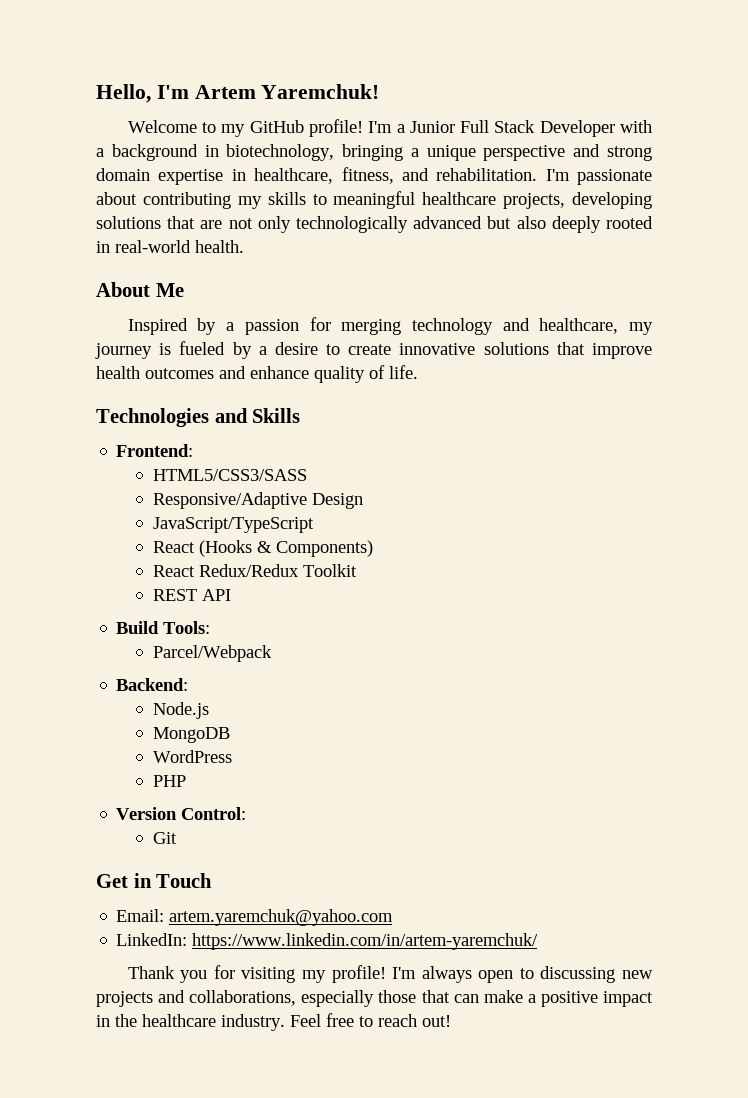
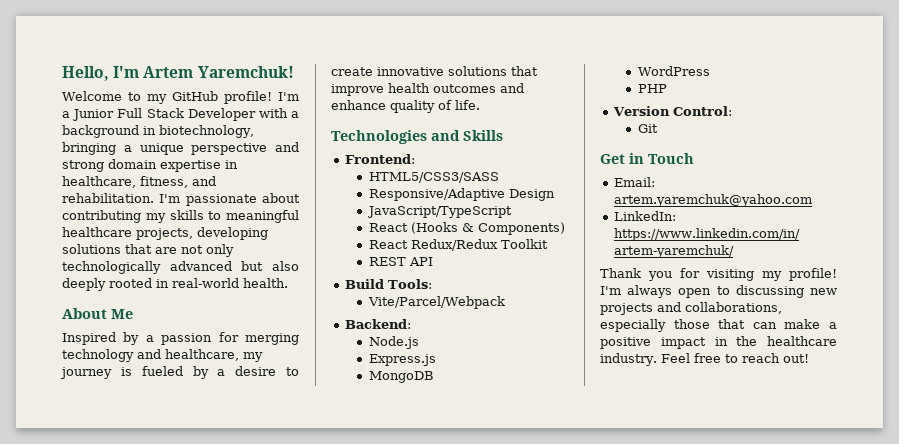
- Parcel/Webpack
+ Vite/Parcel/Webpack
+ Express.js

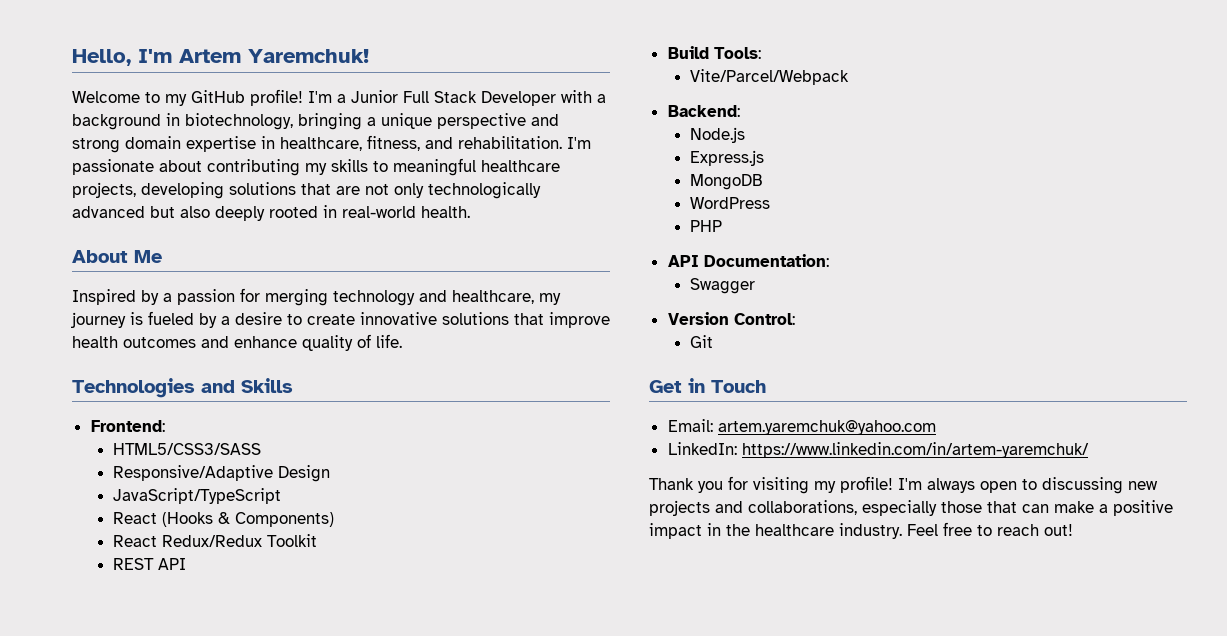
+ API Documentation:
+ Swagger

